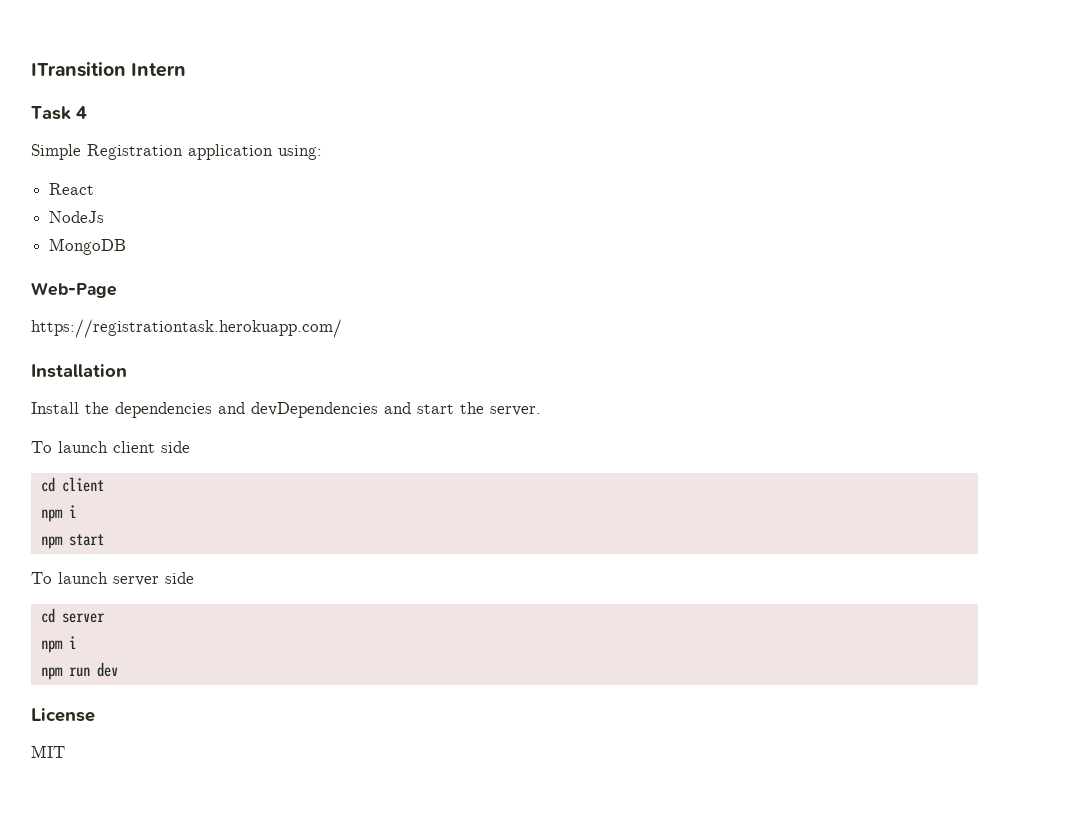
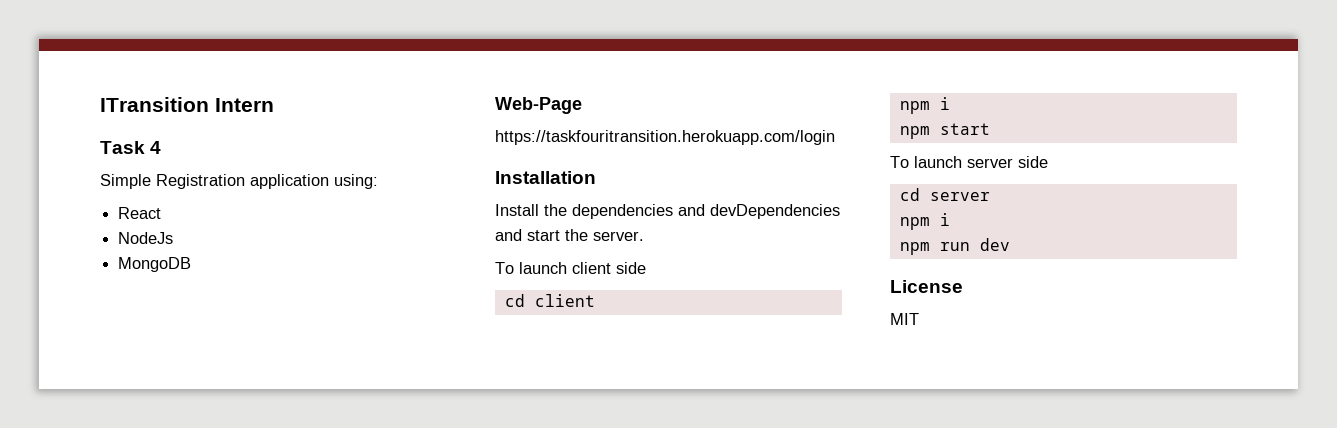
- https://registrationtask.herokuapp.com/
+ https://taskfouritransition.herokuapp.com/login

